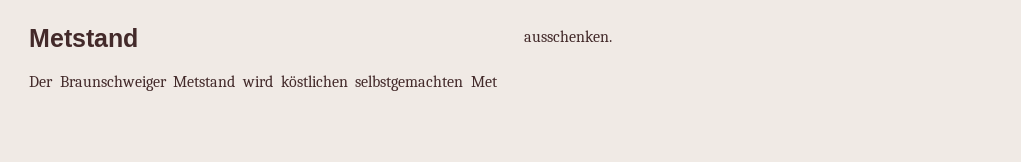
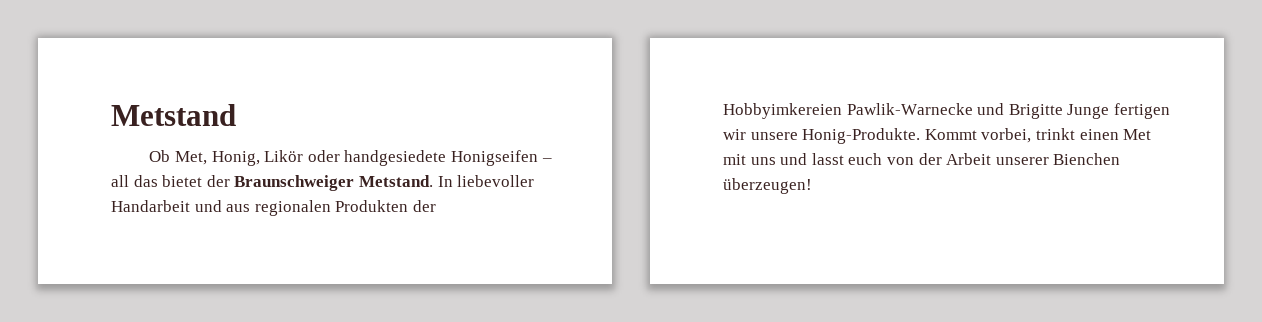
- Der Braunschweiger Metstand wird köstlichen selbstgemachten Met ausschenken.
+ Ob Met, Honig, Likör oder handgesiedete Honigseifen – all das bietet der Braunschweiger Metstand. In liebevoller Handarbeit und aus regionalen Produkten der Hobbyimkereien Pawlik-Warnecke und Brigitte Junge fertigen wir unsere Honig-Produkte. Kommt vorbei, trinkt einen Met mit uns und lasst euch von der Arbeit unserer Bienchen überzeugen!

